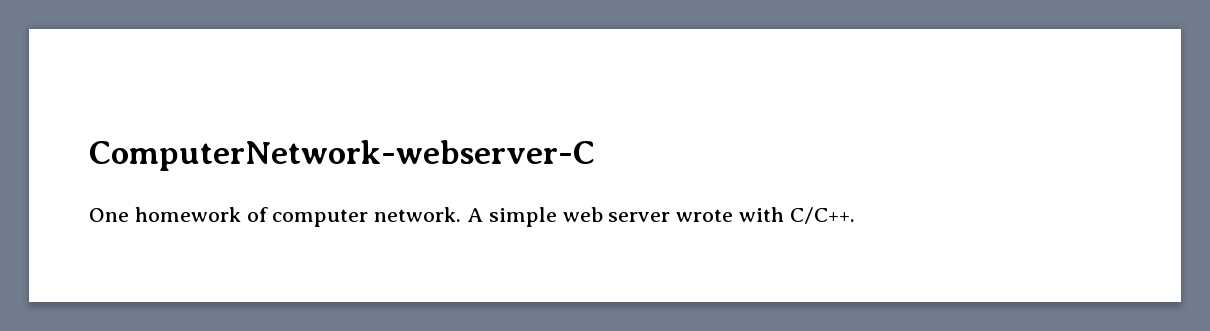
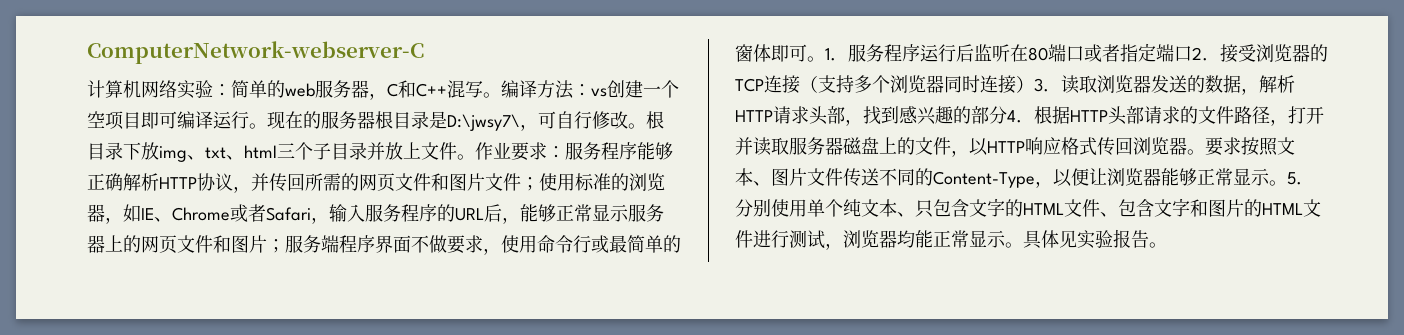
- One homework of computer network. A simple web server wrote with C/C++.
+ 计算机网络实验：简单的web服务器，C和C++混写。编译方法：vs创建一个空项目即可编译运行。现在的服务器根目录是D:\jwsy7\，可自行修改。根目录下放img、txt、html三个子目录并放上文件。作业要求：服务程序能够正确解析HTTP协议，并传回所需的网页文件和图片文件；使用标准的浏览器，如IE、Chrome或者Safari，输入服务程序的URL后，能够正常显示服务器上的网页文件和图片；服务端程序界面不做要求，使用命令行或最简单的窗体即可。1．服务程序运行后监听在80端口或者指定端口2．接受浏览器的TCP连接（支持多个浏览器同时连接）3．读取浏览器发送的数据，解析HTTP请求头部，找到感兴趣的部分4．根据HTTP头部请求的文件路径，打开并读取服务器磁盘上的文件，以HTTP响应格式传回浏览器。要求按照文本、图片文件传送不同的Content-Type，以便让浏览器能够正常显示。5．分别使用单个纯文本、只包含文字的HTML文件、包含文字和图片的HTML文件进行测试，浏览器均能正常显示。具体见实验报告。

